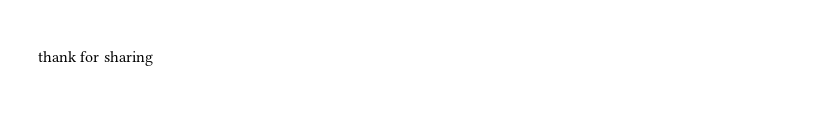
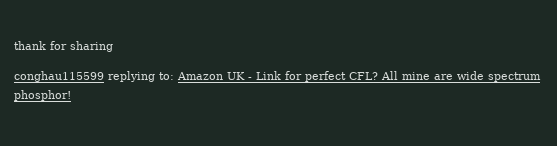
+ conghau115599 replying to: Amazon UK - Link for perfect CFL? All mine are wide spectrum phosphor!

